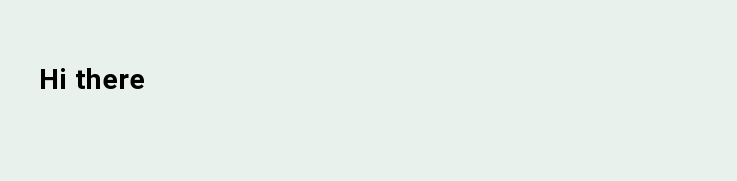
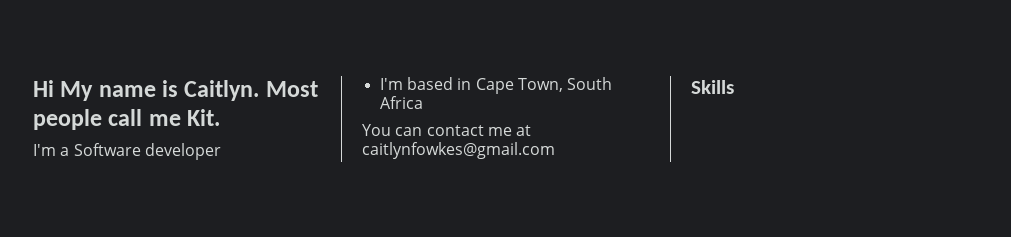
- Hi there
+ Hi My name is Caitlyn. Most people call me Kit.
+ I'm a Software developer
+ I'm based in Cape Town, South Africa
+ You can contact me at caitlynfowkes@gmail.com
+ Skills

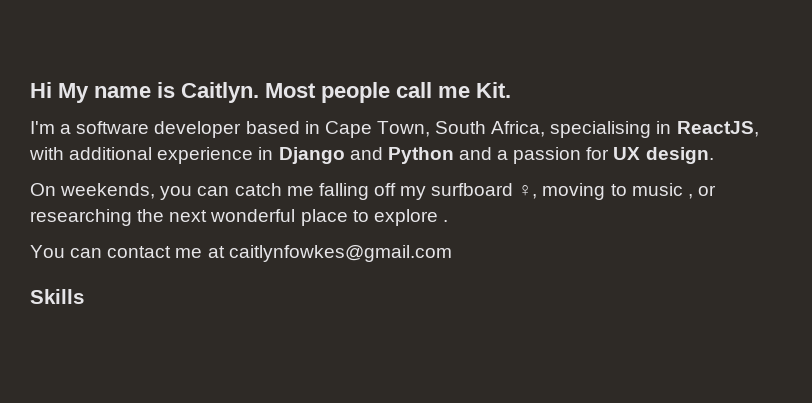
- I'm a Software developer
- I'm based in Cape Town, South Africa
+ I'm a software developer based in Cape Town, South Africa, specialising in ReactJS, with additional experience in Django and Python and a passion for UX design.
+ On weekends, you can catch me falling off my surfboard ♀, moving to music , or researching the next wonderful place to explore .

